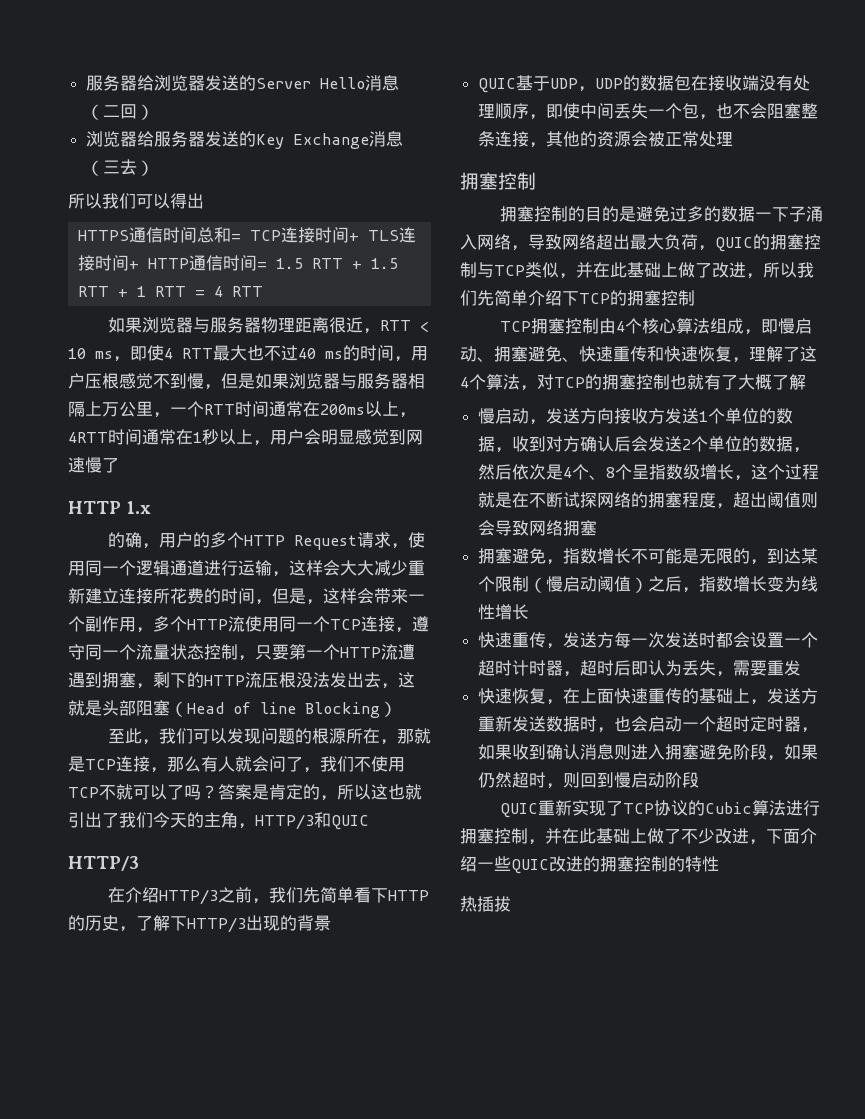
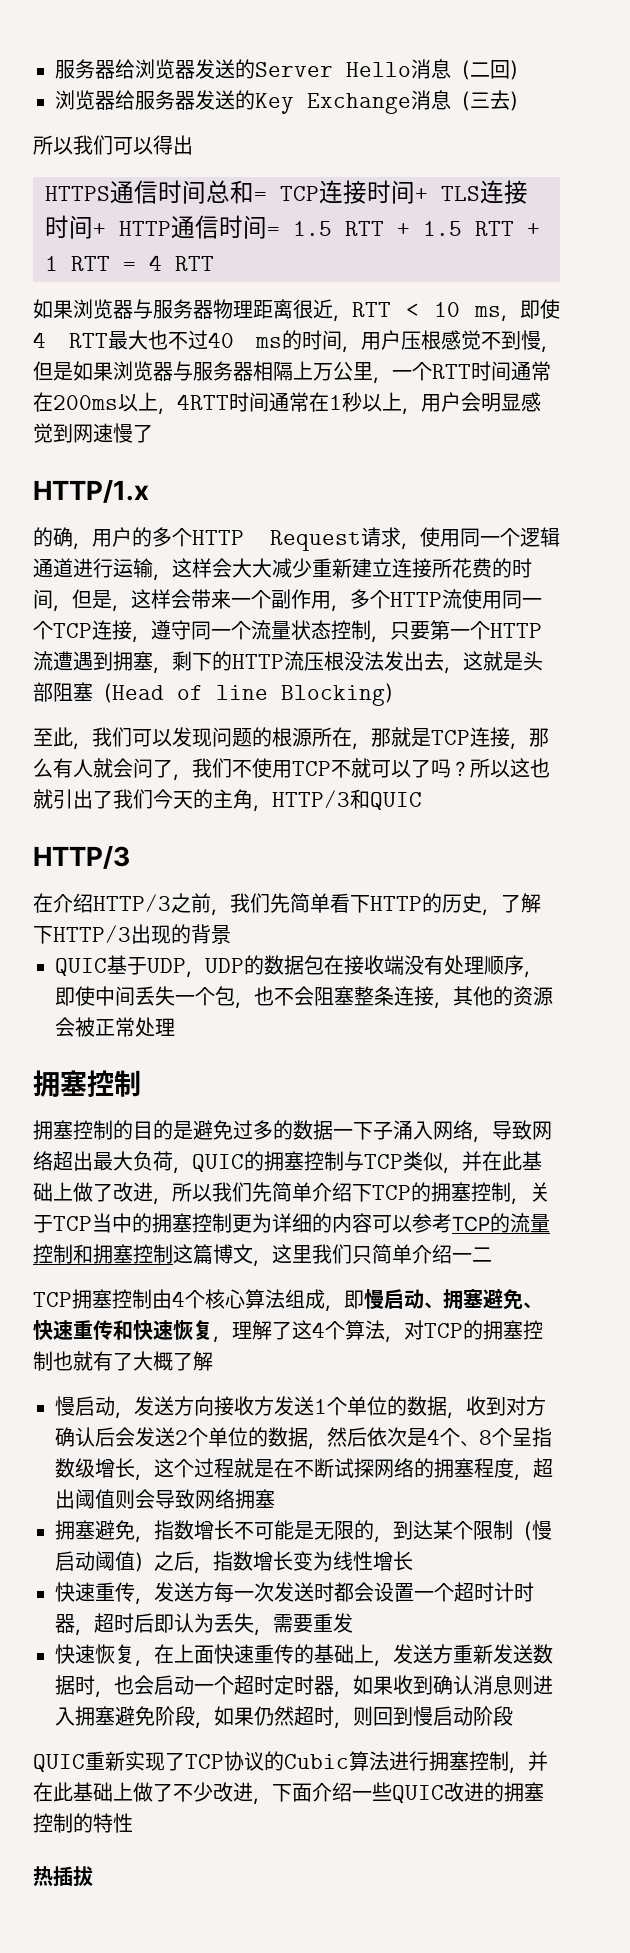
- HTTP 1.x
+ HTTP/1.x
- 答案是肯定的，所以这也就引出了我们今天的主角，HTTP/3和QUIC
+ 所以这也就引出了我们今天的主角，HTTP/3和QUIC
- 拥塞控制的目的是避免过多的数据一下子涌入网络，导致网络超出最大负荷，QUIC的拥塞控制与TCP类似，并在此基础上做了改进，所以我们先简单介绍下TCP的拥塞控制
+ 拥塞控制的目的是避免过多的数据一下子涌入网络，导致网络超出最大负荷，QUIC的拥塞控制与TCP类似，并在此基础上做了改进，所以我们先简单介绍下TCP的拥塞控制，关于TCP当中的拥塞控制更为详细的内容可以参考TCP的流量控制和拥塞控制这篇博文，这里我们只简单介绍一二

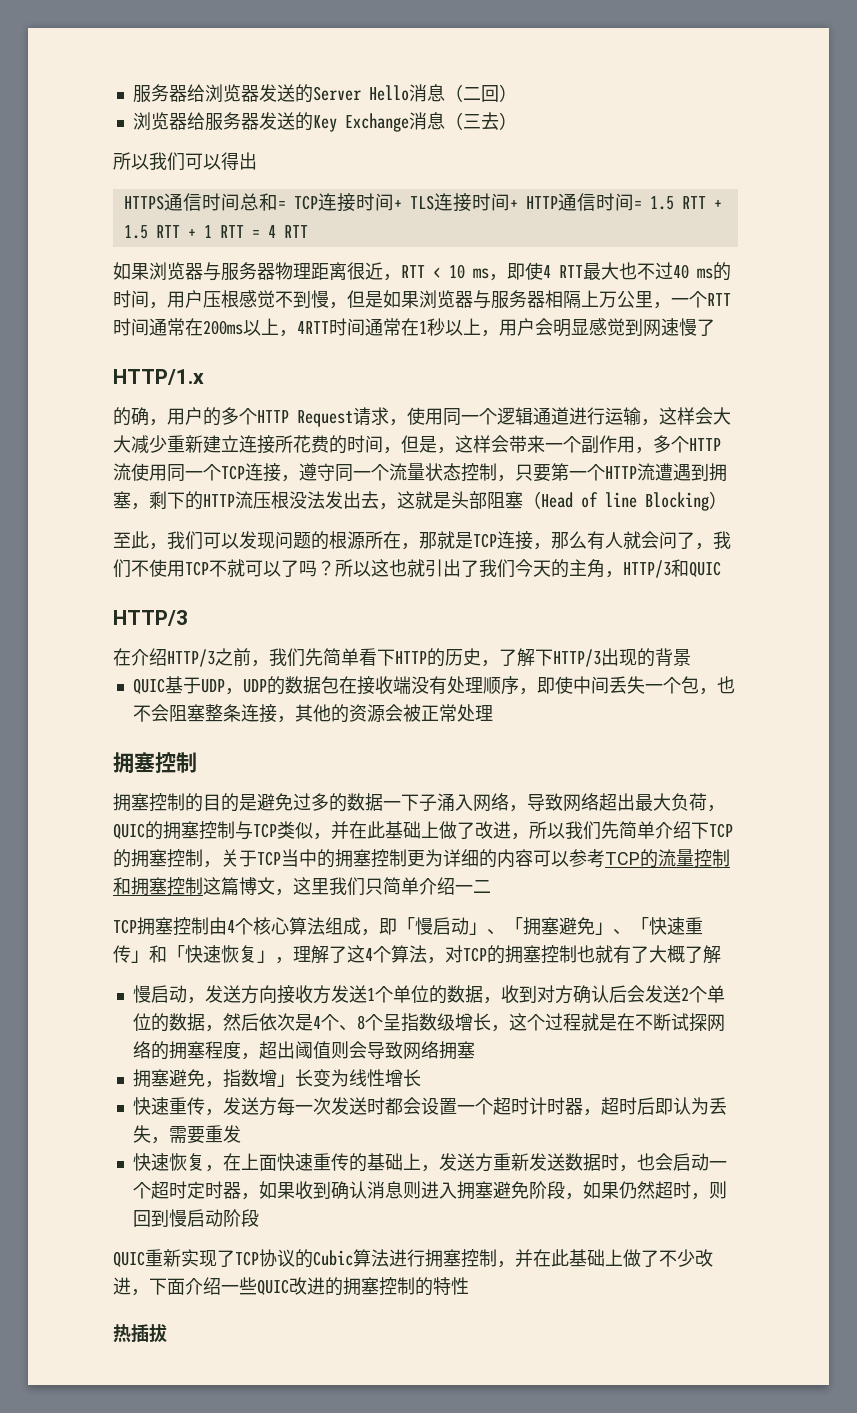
- TCP拥塞控制由4个核心算法组成，即慢启动、拥塞避免、快速重传和快速恢复，理解了这4个算法，对TCP的拥塞控制也就有了大概了解
+ TCP拥塞控制由4个核心算法组成，即「慢启动」、「拥塞避免」、「快速重传」和「快速恢复」，理解了这4个算法，对TCP的拥塞控制也就有了大概了解
- 拥塞避免，指数增长不可能是无限的，到达某个限制（慢启动阈值）之后，指数增长变为线性增长
+ 拥塞避免，指数增」长变为线性增长

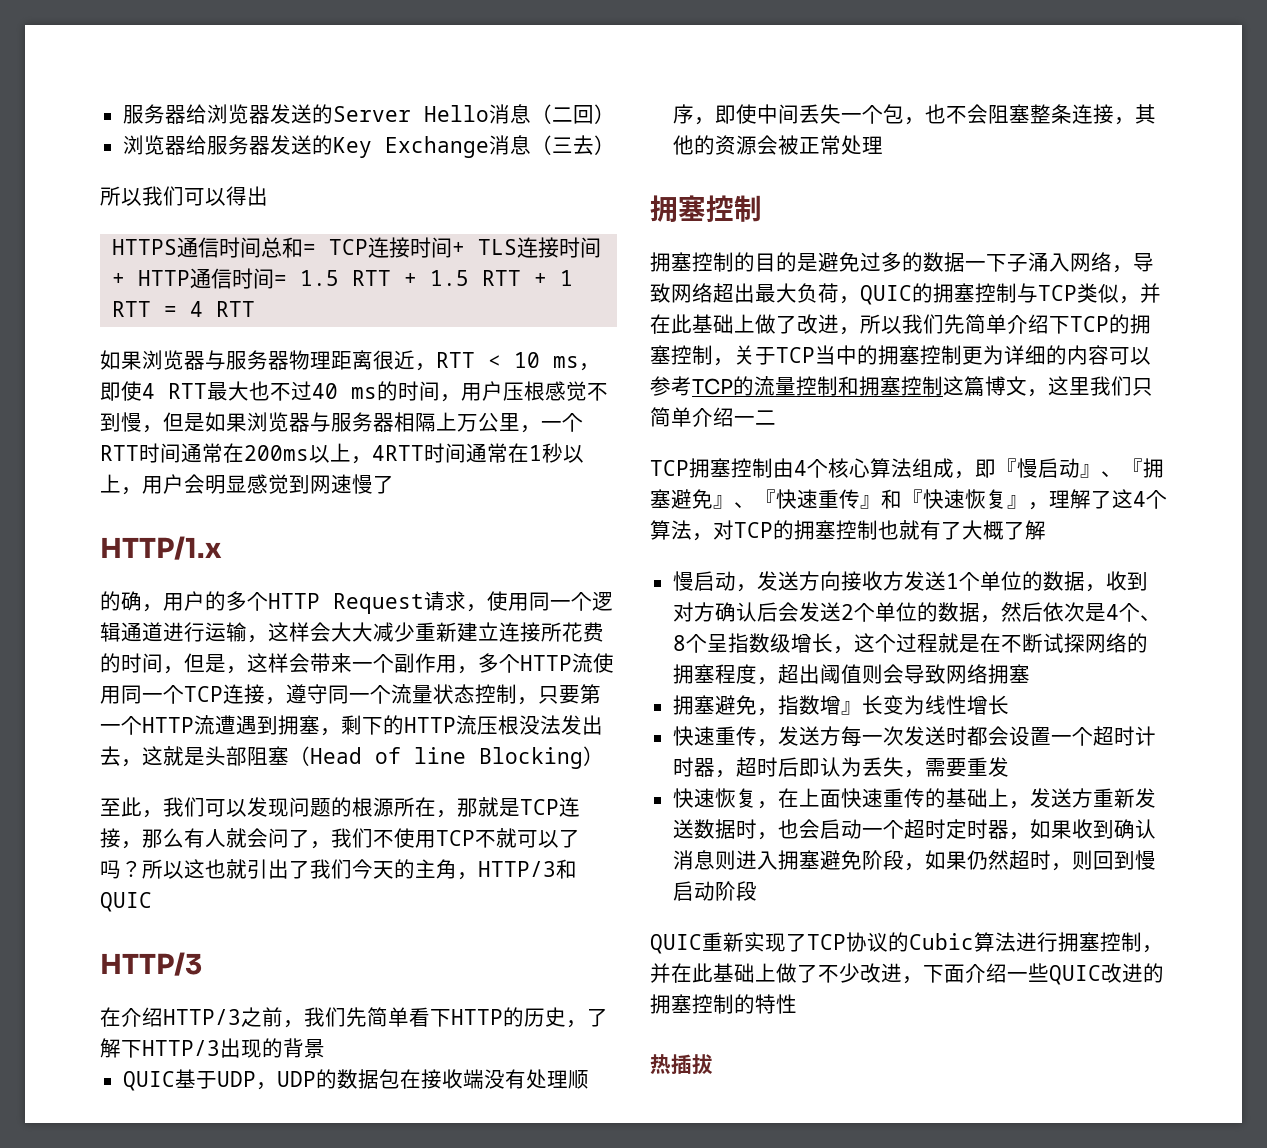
- TCP拥塞控制由4个核心算法组成，即「慢启动」、「拥塞避免」、「快速重传」和「快速恢复」，理解了这4个算法，对TCP的拥塞控制也就有了大概了解
+ TCP拥塞控制由4个核心算法组成，即『慢启动』、『拥塞避免』、『快速重传』和『快速恢复』，理解了这4个算法，对TCP的拥塞控制也就有了大概了解
- 拥塞避免，指数增」长变为线性增长
+ 拥塞避免，指数增』长变为线性增长

